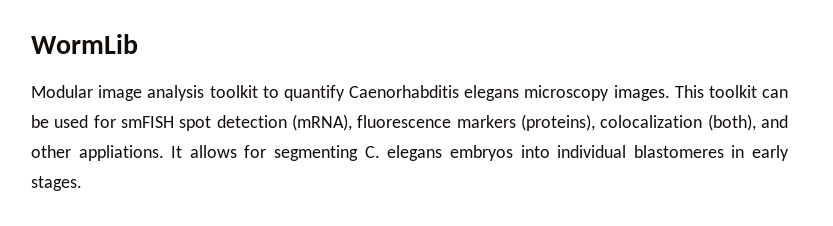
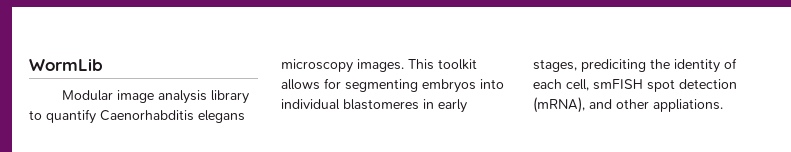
- Modular image analysis toolkit to quantify Caenorhabditis elegans microscopy images.
+ Modular image analysis library to quantify Caenorhabditis elegans microscopy images.
- This toolkit can be used for smFISH spot detection (mRNA), fluorescence markers (proteins), colocalization (both), and other appliations. It allows for segmenting C. elegans embryos into individual blastomeres in early stages.
+ This toolkit allows for segmenting embryos into individual blastomeres in early stages, prediciting the identity of each cell, smFISH spot detection (mRNA), and other appliations.

